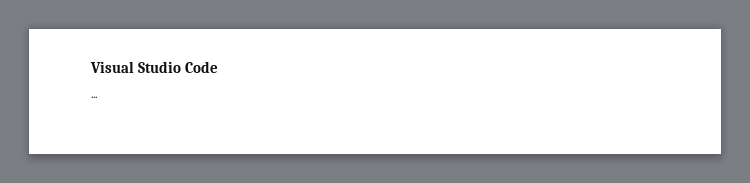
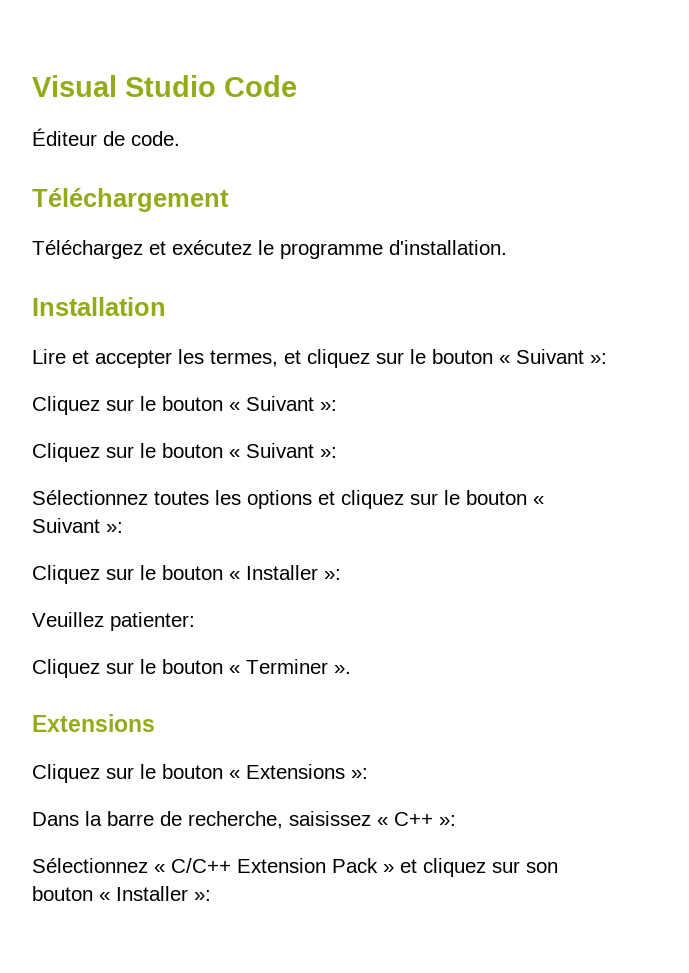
- ...
+ Éditeur de code.
+ Téléchargement
+ Téléchargez et exécutez le programme d'installation.
+ Installation
+ Lire et accepter les termes, et cliquez sur le bouton « Suivant »:
+ Cliquez sur le bouton « Suivant »:
+ Cliquez sur le bouton « Suivant »:
+ Sélectionnez toutes les options et cliquez sur le bouton « Suivant »:
+ Cliquez sur le bouton « Installer »:
+ Veuillez patienter:
+ Cliquez sur le bouton « Terminer ».
+ Extensions
+ Cliquez sur le bouton « Extensions »:
+ Dans la barre de recherche, saisissez « C++ »:
+ Sélectionnez « C/C++ Extension Pack » et cliquez sur son bouton « Installer »:

